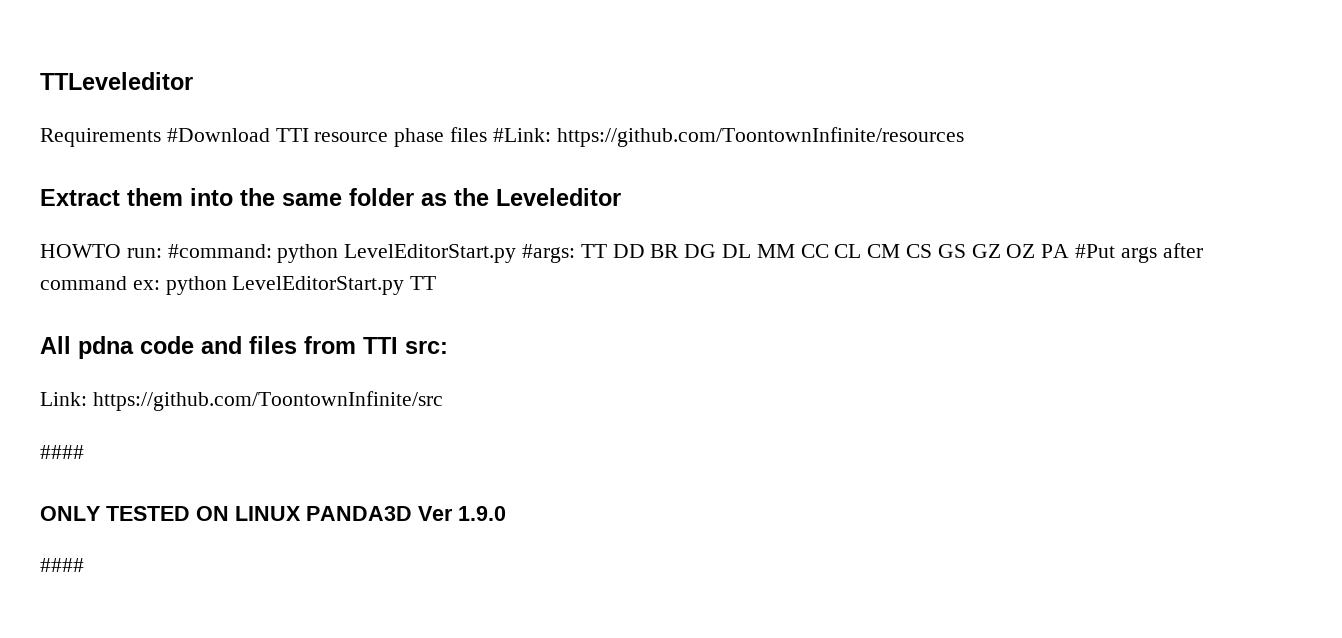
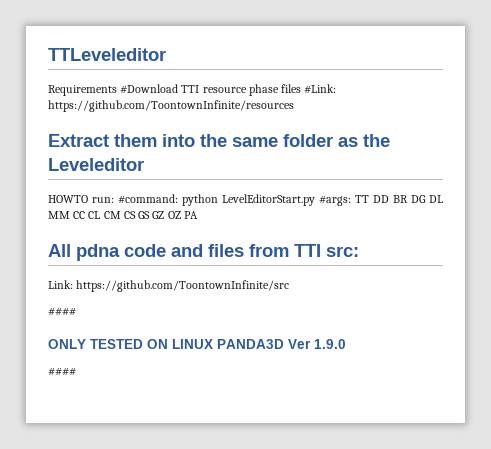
- HOWTO run: #command: python LevelEditorStart.py #args: TT DD BR DG DL MM CC CL CM CS GS GZ OZ PA #Put args after command ex: python LevelEditorStart.py TT
+ HOWTO run: #command: python LevelEditorStart.py #args: TT DD BR DG DL MM CC CL CM CS GS GZ OZ PA

